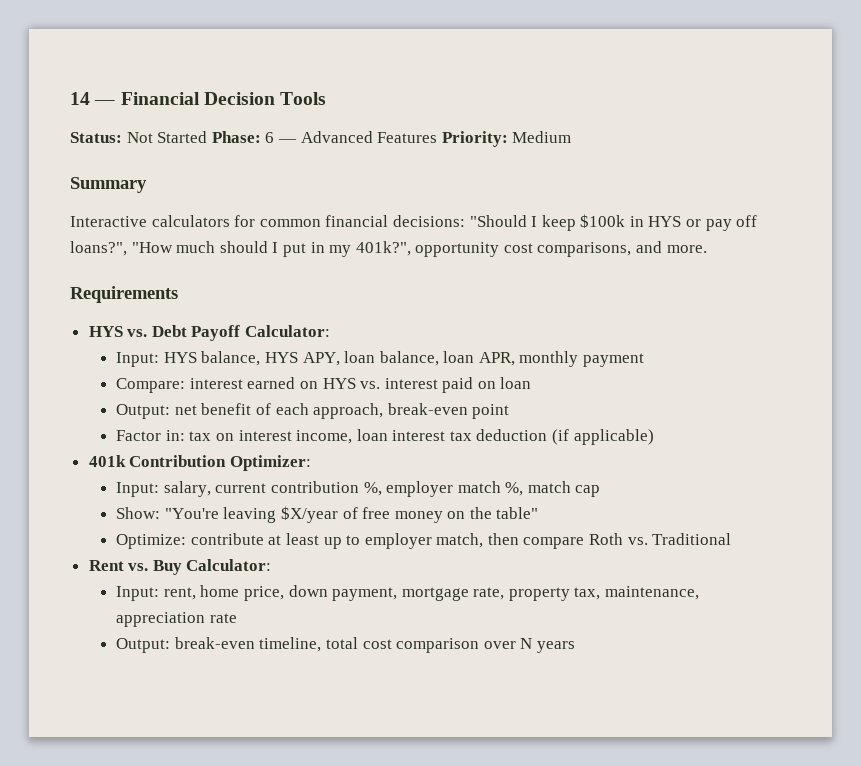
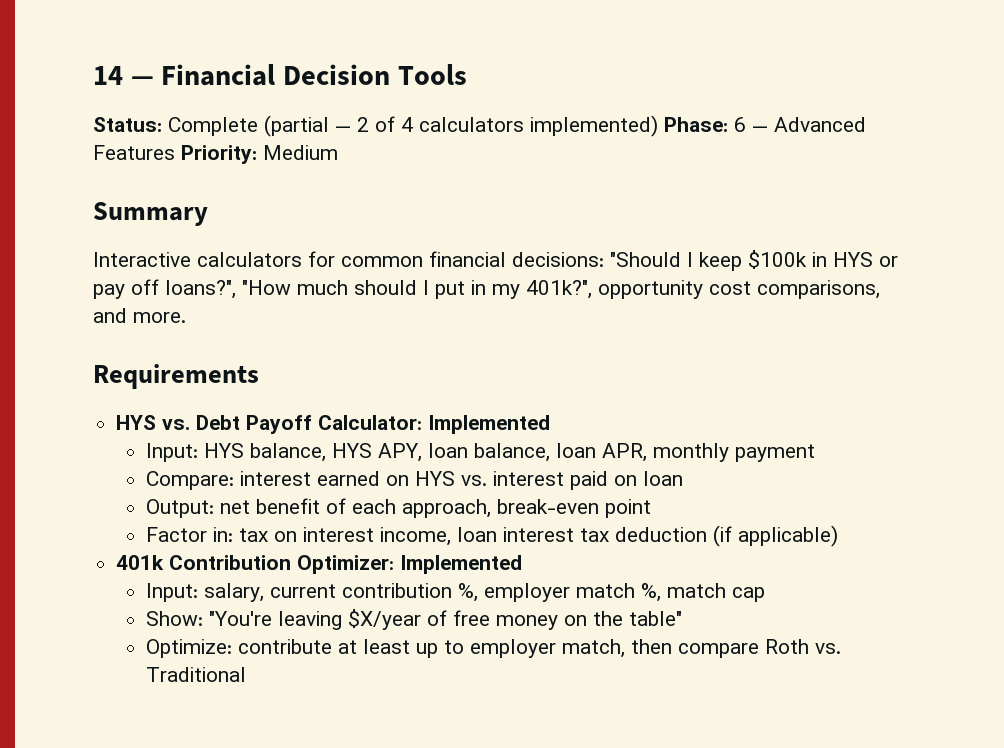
- Status: Not Started Phase: 6 — Advanced Features Priority: Medium
+ Status: Complete (partial — 2 of 4 calculators implemented) Phase: 6 — Advanced Features Priority: Medium
- HYS vs. Debt Payoff Calculator:
+ HYS vs. Debt Payoff Calculator: Implemented
- 401k Contribution Optimizer:
+ 401k Contribution Optimizer: Implemented
- Rent vs. Buy Calculator:
- Input: rent, home price, down payment, mortgage rate, property tax, maintenance, appreciation rate
- Output: break-even timeline, total cost comparison over N years

